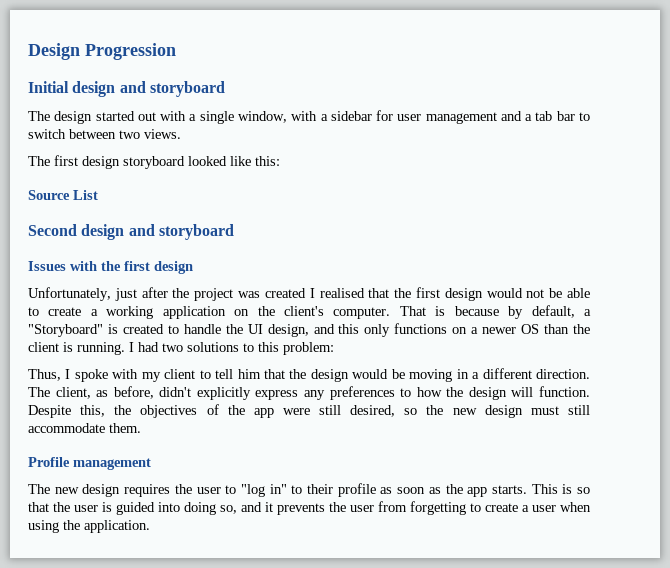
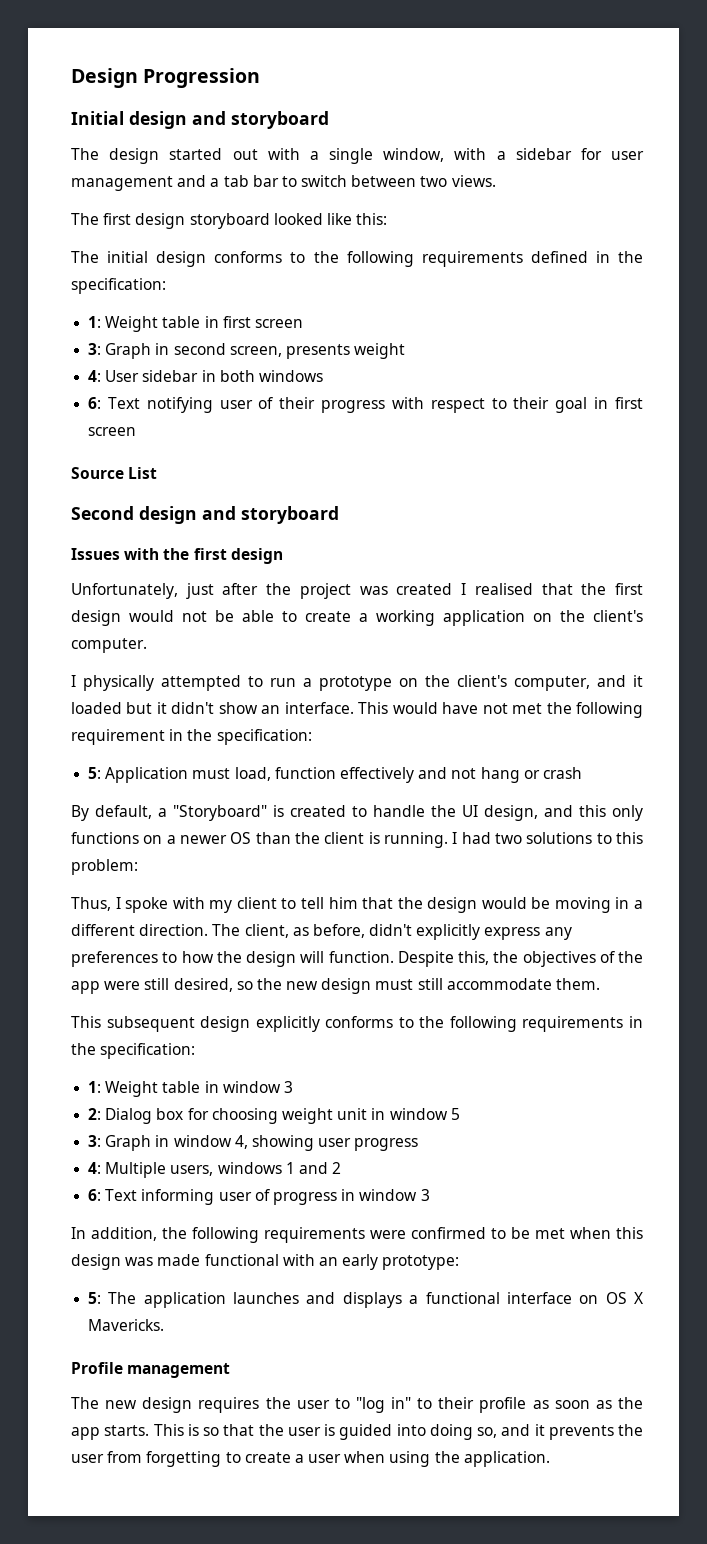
+ The initial design conforms to the following requirements defined in the specification:
+ 1: Weight table in first screen
+ 3: Graph in second screen, presents weight
+ 4: User sidebar in both windows
+ 6: Text notifying user of their progress with respect to their goal in first screen
- Unfortunately, just after the project was created I realised that the first design would not be able to create a working application on the client's computer. That is because by default, a "Storyboard" is created to handle the UI design, and this only functions on a newer OS than the client is running.
+ Unfortunately, just after the project was created I realised that the first design would not be able to create a working application on the client's computer.
+ I physically attempted to run a prototype on the client's computer, and it loaded but it didn't show an interface. This would have not met the following requirement in the specification:
+ 5: Application must load, function effectively and not hang or crash
+ By default, a "Storyboard" is created to handle the UI design, and this only functions on a newer OS than the client is running.
+ This subsequent design explicitly conforms to the following requirements in the specification:
+ 1: Weight table in window 3
+ 2: Dialog box for choosing weight unit in window 5
+ 3: Graph in window 4, showing user progress
+ 4: Multiple users, windows 1 and 2
+ 6: Text informing user of progress in window 3
+ In addition, the following requirements were confirmed to be met when this design was made functional with an early prototype:
+ 5: The application launches and displays a functional interface on OS X Mavericks.

